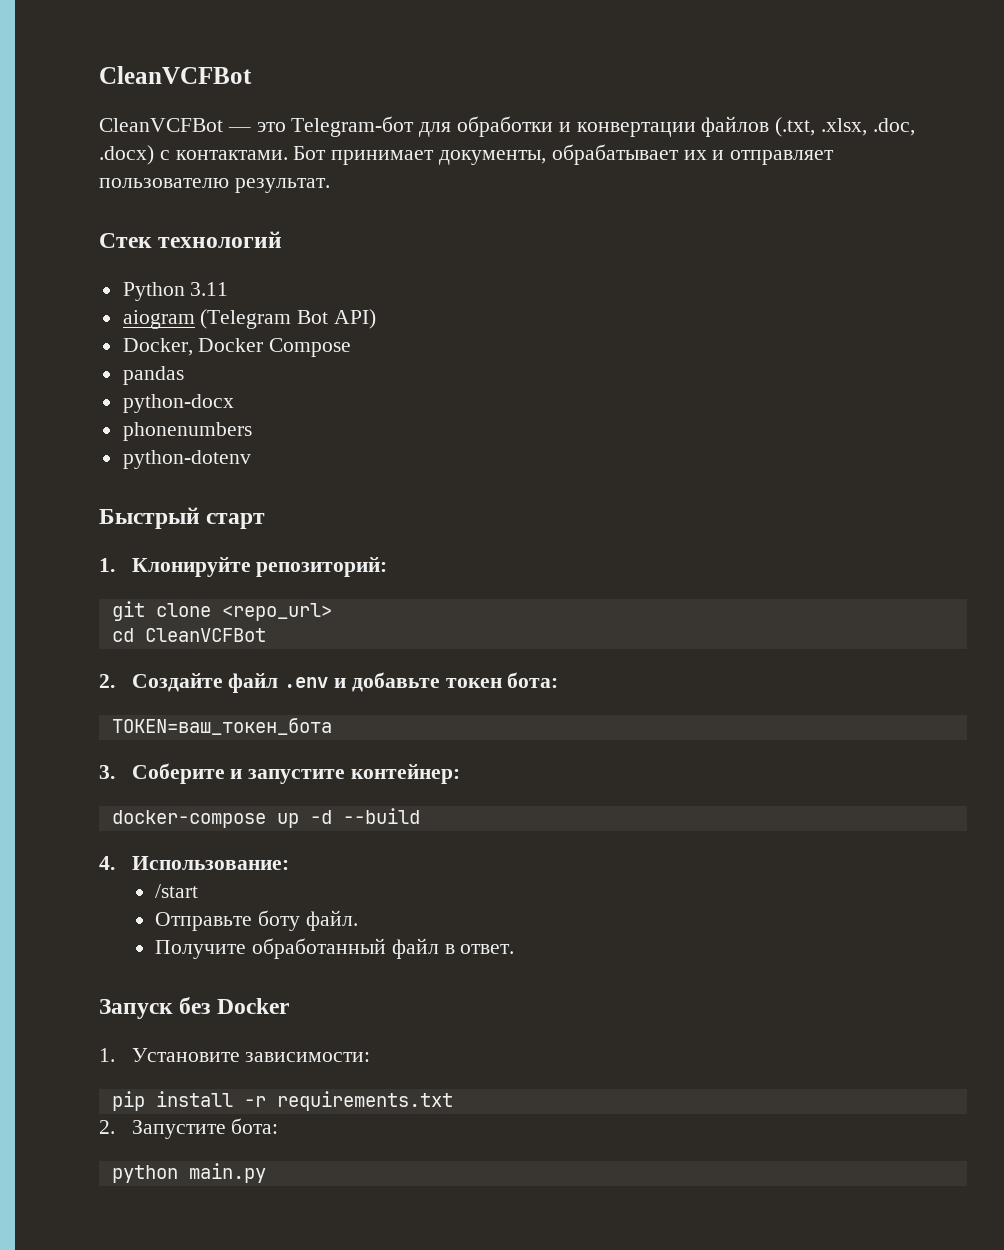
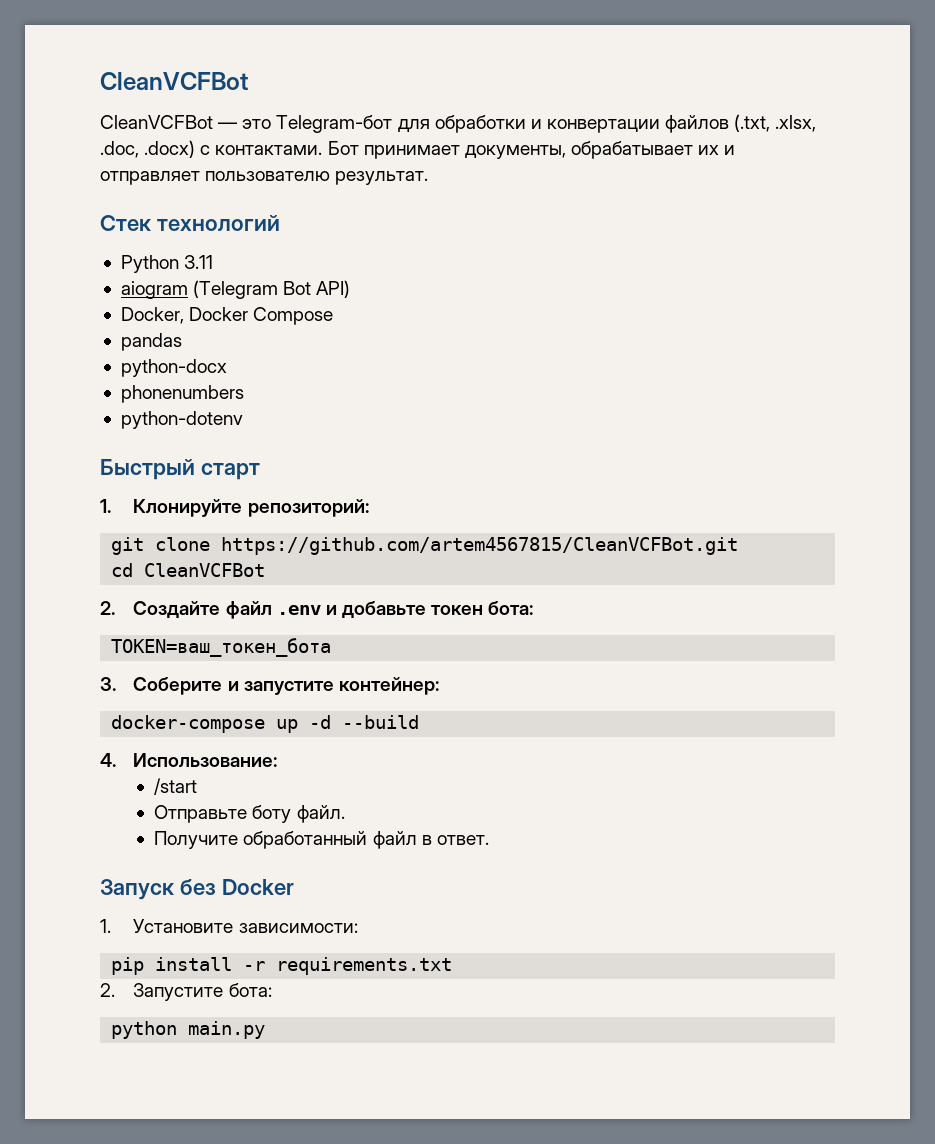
- git clone <repo_url>
+ git clone https://github.com/artem4567815/CleanVCFBot.git

